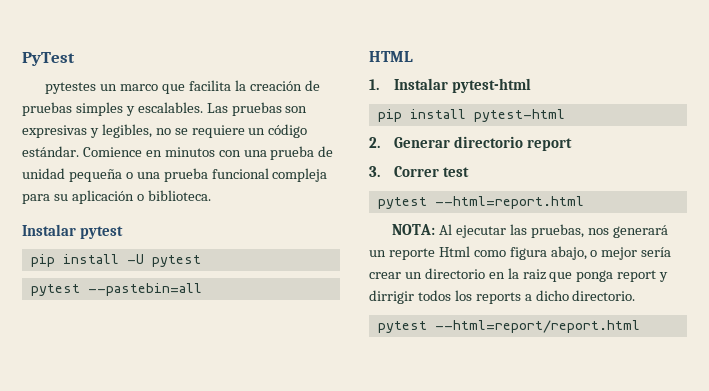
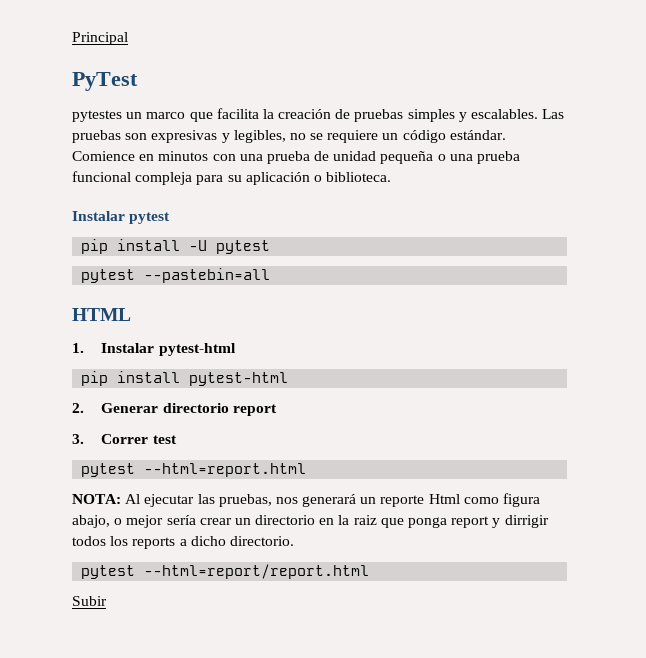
+ Principal
+ Subir

